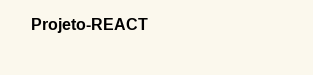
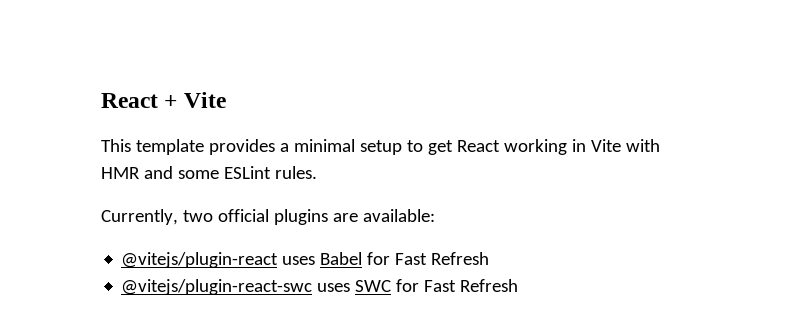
- Projeto-REACT
+ React + Vite
+ This template provides a minimal setup to get React working in Vite with HMR and some ESLint rules.
+ Currently, two official plugins are available:
+ @vitejs/plugin-react uses Babel for Fast Refresh
+ @vitejs/plugin-react-swc uses SWC for Fast Refresh

